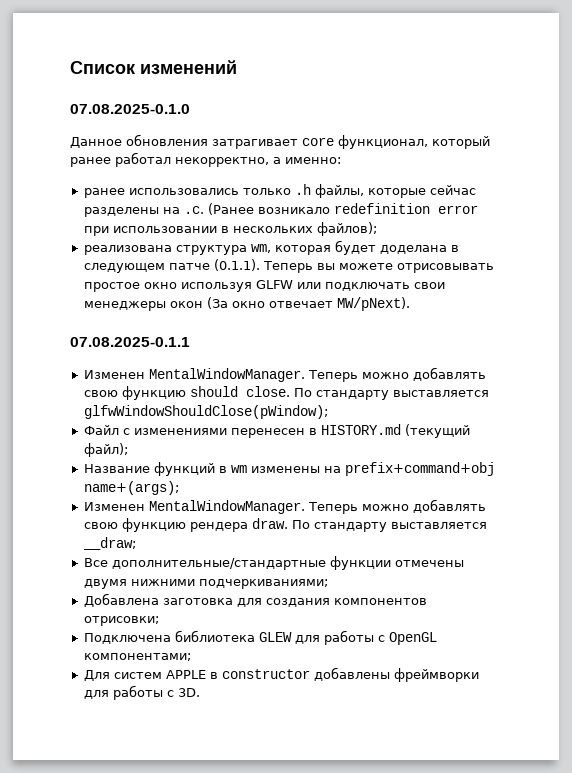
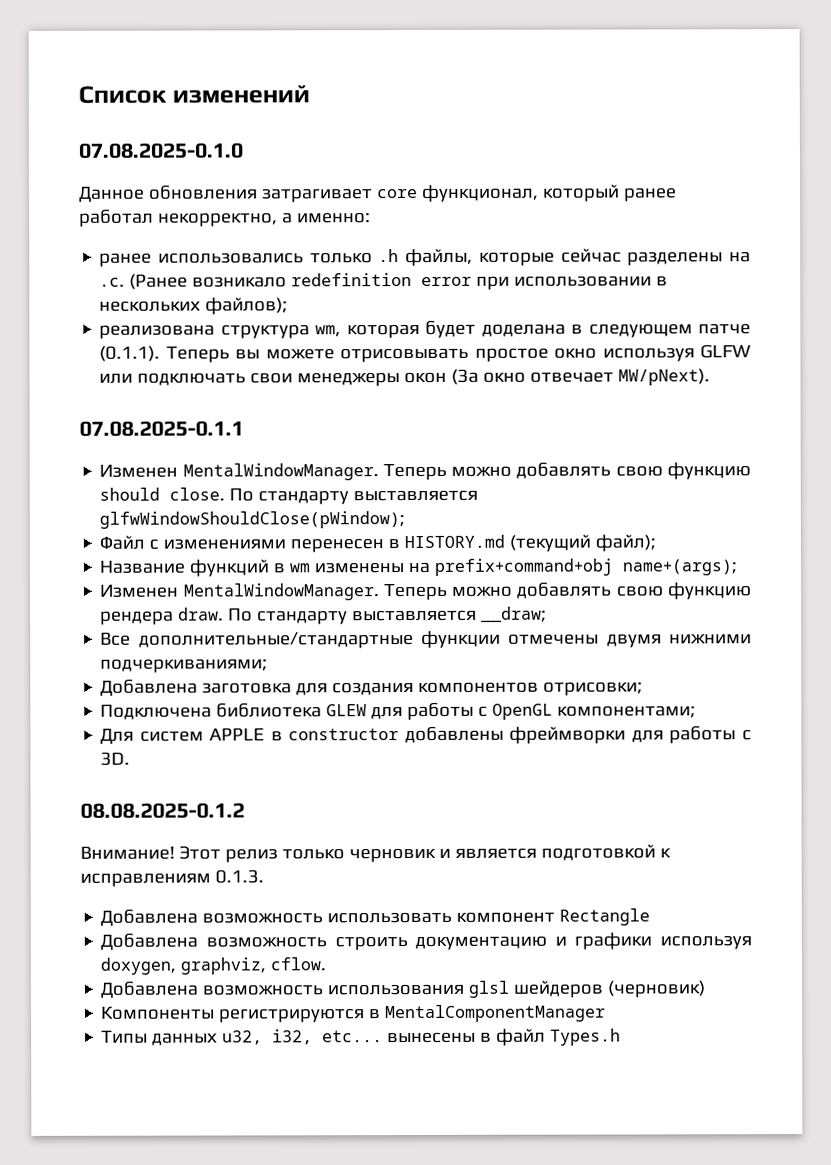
+ 08.08.2025-0.1.2
+ Внимание! Этот релиз только черновик и является подготовкой к исправлениям 0.1.3.
+ Добавлена возможность использовать компонент Rectangle
+ Добавлена возможность строить документацию и графики используя doxygen, graphviz, cflow.
+ Добавлена возможность использования glsl шейдеров (черновик)
+ Компоненты регистрируются в MentalComponentManager
+ Типы данных u32, i32, etc... вынесены в файл Types.h

